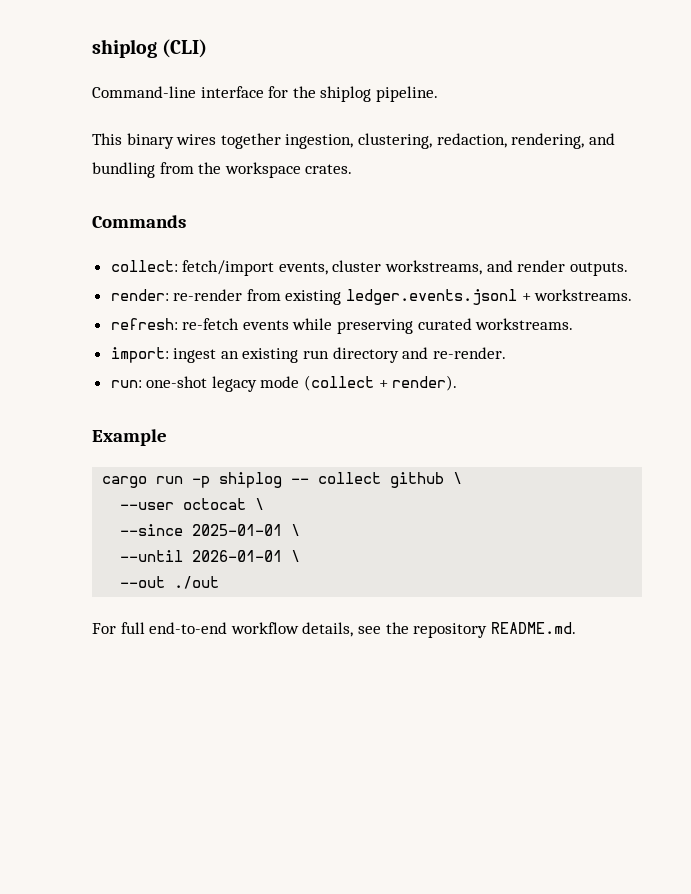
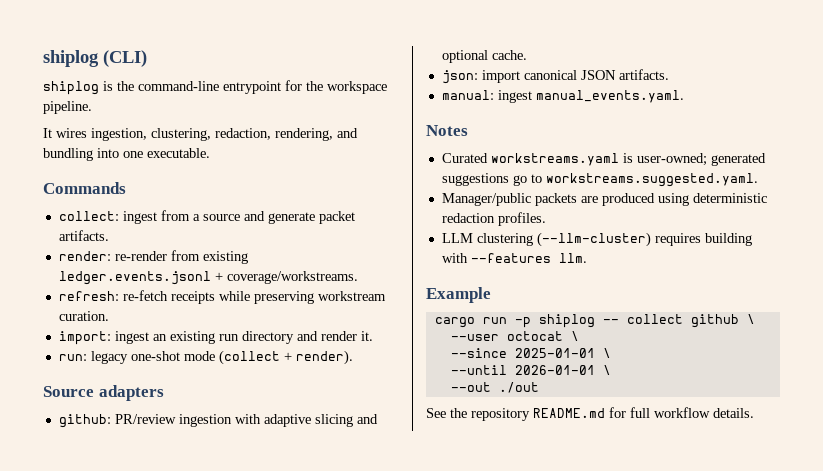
- Command-line interface for the shiplog pipeline.
+ shiplog is the command-line entrypoint for the workspace pipeline.
- This binary wires together ingestion, clustering, redaction, rendering, and bundling from the workspace crates.
+ It wires ingestion, clustering, redaction, rendering, and bundling into one executable.
  Commands
- collect: fetch/import events, cluster workstreams, and render outputs.
+ collect: ingest from a source and generate packet artifacts.
- render: re-render from existing ledger.events.jsonl + workstreams.
+ render: re-render from existing ledger.events.jsonl + coverage/workstreams.
- refresh: re-fetch events while preserving curated workstreams.
+ refresh: re-fetch receipts while preserving workstream curation.
- import: ingest an existing run directory and re-render.
+ import: ingest an existing run directory and render it.
- run: one-shot legacy mode (collect + render).
+ run: legacy one-shot mode (collect + render).
+ Source adapters
+ github: PR/review ingestion with adaptive slicing and optional cache.
+ json: import canonical JSON artifacts.
+ manual: ingest manual_events.yaml.
+ Notes
+ Curated workstreams.yaml is user-owned; generated suggestions go to workstreams.suggested.yaml.
+ Manager/public packets are produced using deterministic redaction profiles.
+ LLM clustering (--llm-cluster) requires building with --features llm.
- For full end-to-end workflow details, see the repository README.md.
+ See the repository README.md for full workflow details.

